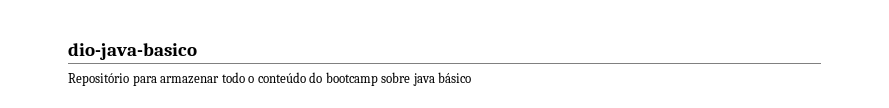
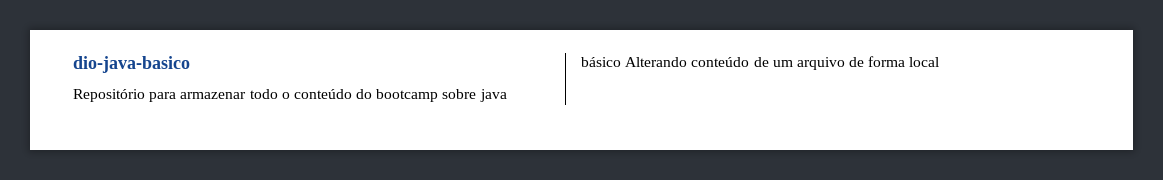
- Repositório para armazenar todo o conteúdo do bootcamp sobre java básico
+ Repositório para armazenar todo o conteúdo do bootcamp sobre java básico Alterando conteúdo de um arquivo de forma local

